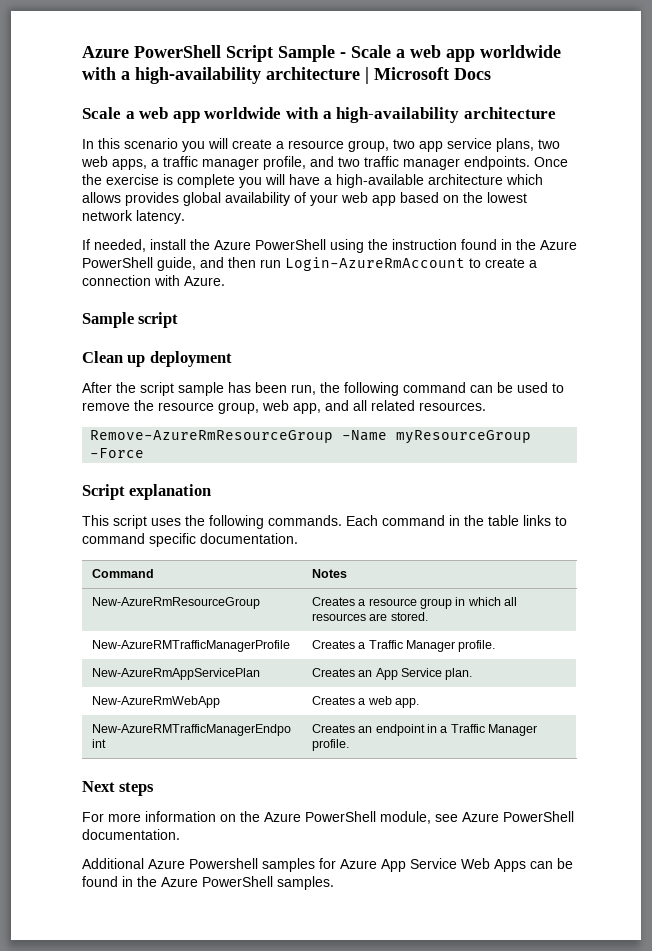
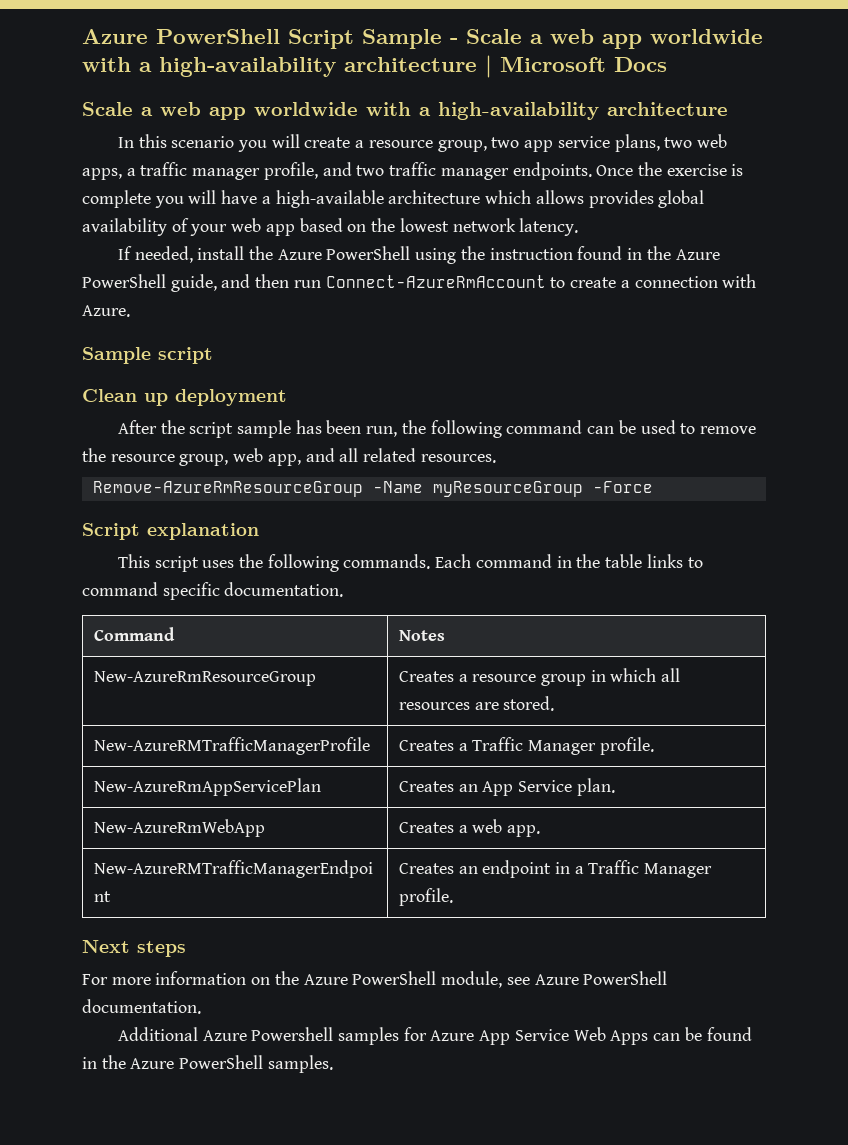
- If needed, install the Azure PowerShell using the instruction found in the Azure PowerShell guide, and then run Login-AzureRmAccount to create a connection with Azure.
+ If needed, install the Azure PowerShell using the instruction found in the Azure PowerShell guide, and then run Connect-AzureRmAccount to create a connection with Azure.

